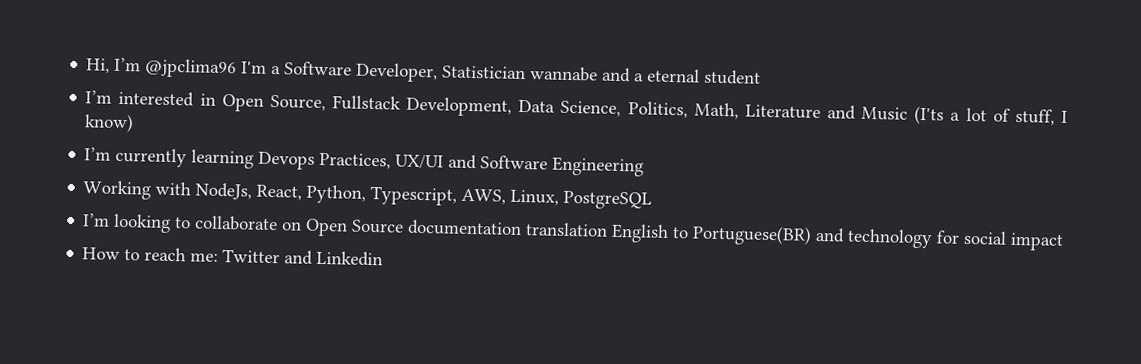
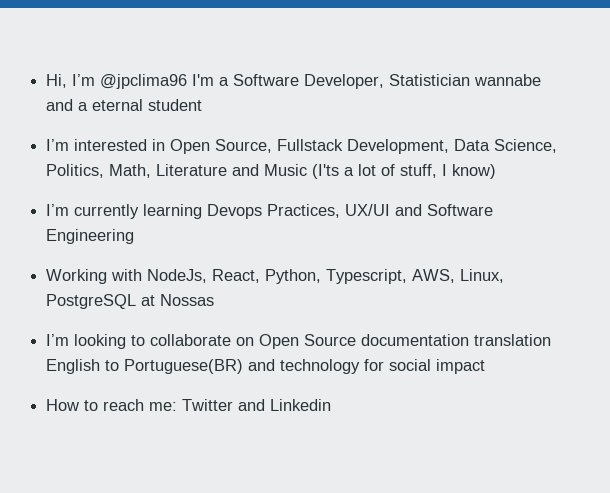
- Working with NodeJs, React, Python, Typescript, AWS, Linux, PostgreSQL
+ Working with NodeJs, React, Python, Typescript, AWS, Linux, PostgreSQL at Nossas

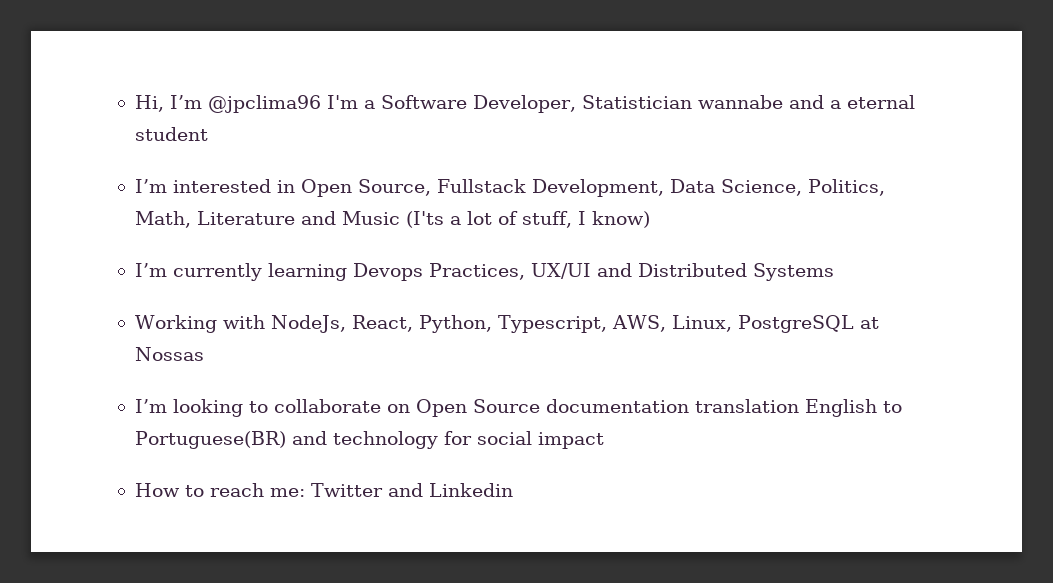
- I’m currently learning Devops Practices, UX/UI and Software Engineering
+ I’m currently learning Devops Practices, UX/UI and Distributed Systems

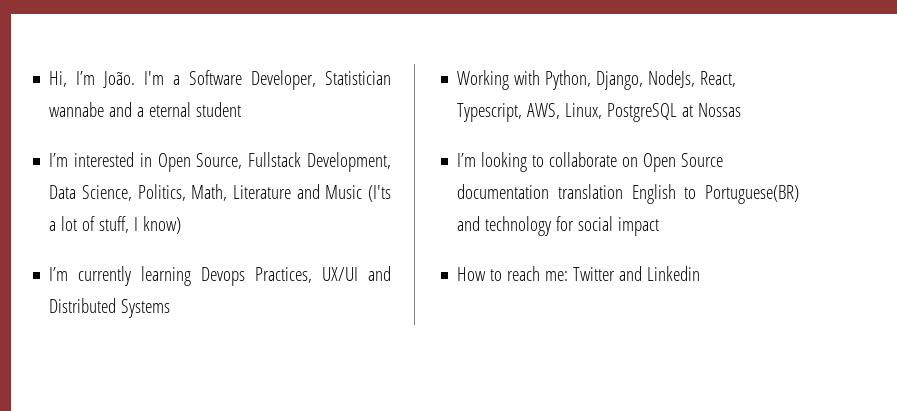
- Hi, I’m @jpclima96 I'm a Software Developer, Statistician wannabe and a eternal student
+ Hi, I’m João. I'm a Software Developer, Statistician wannabe and a eternal student
- Working with NodeJs, React, Python, Typescript, AWS, Linux, PostgreSQL at Nossas
+ Working with Python, Django, NodeJs, React, Typescript, AWS, Linux, PostgreSQL at Nossas

